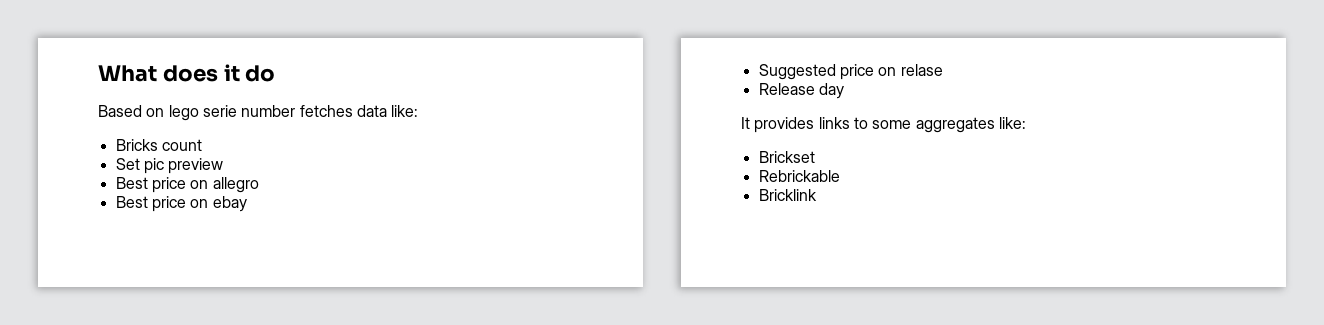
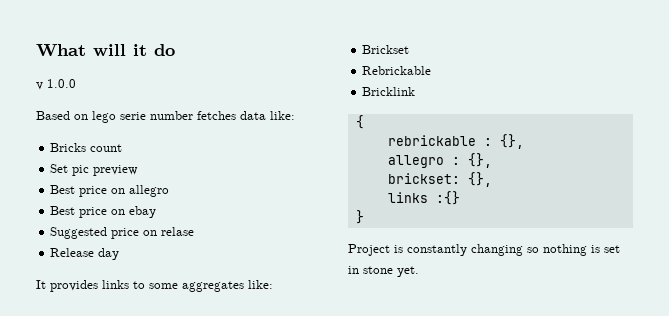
- What does it do
+ What will it do
+ v 1.0.0
+ {
+ rebrickable : {},
+ allegro : {},
+ brickset: {},
+ links :{}
+ }
+ Project is constantly changing so nothing is set in stone yet.

